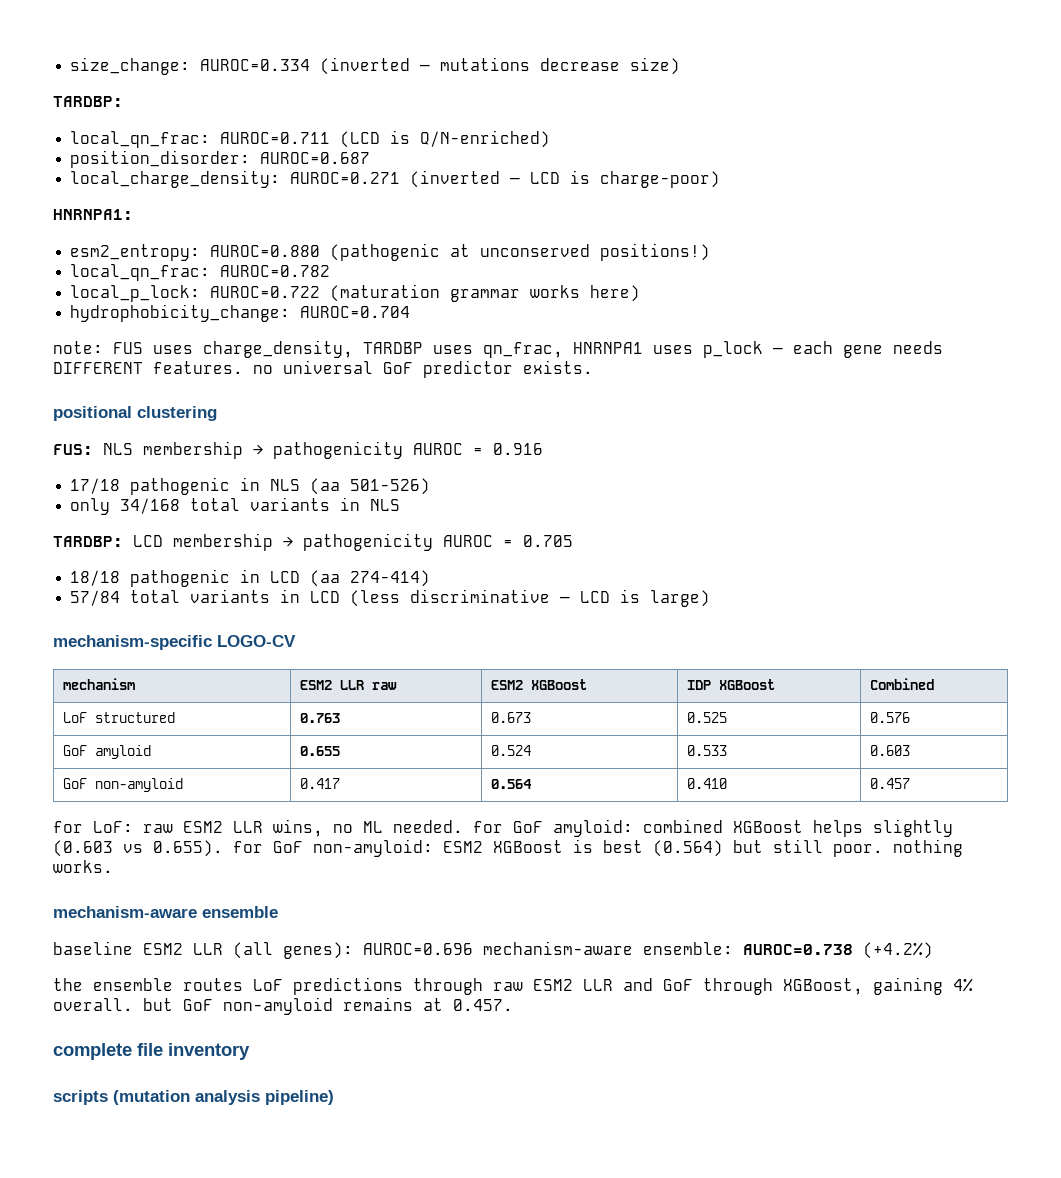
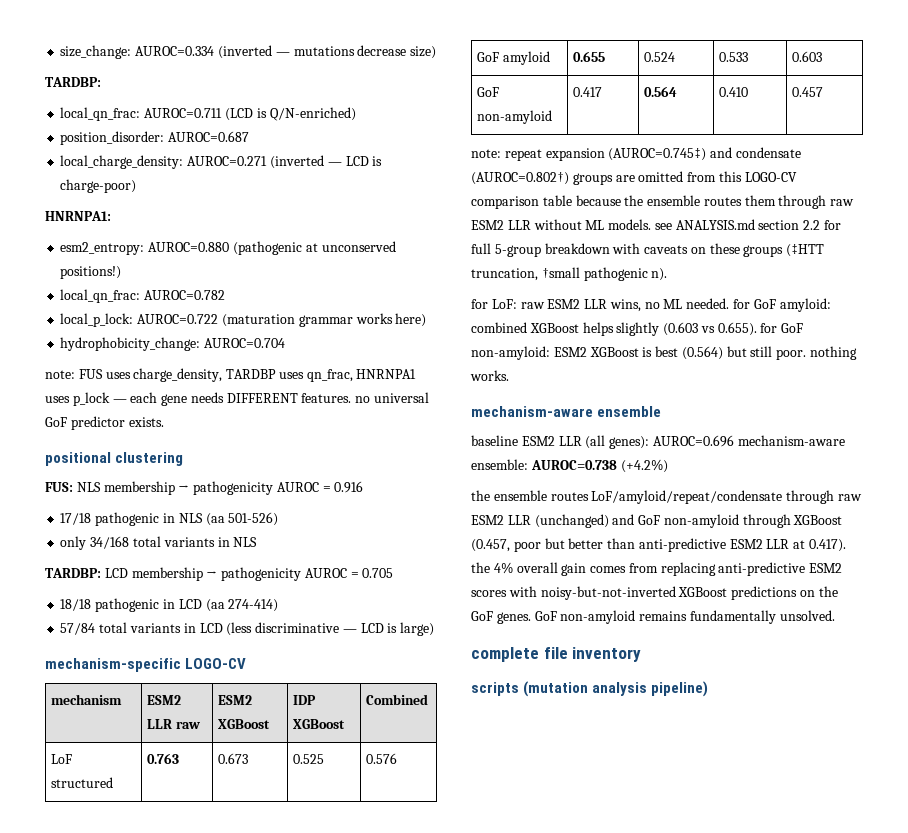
+ note: repeat expansion (AUROC=0.745‡) and condensate (AUROC=0.802†) groups are omitted from this LOGO-CV comparison table because the ensemble routes them through raw ESM2 LLR without ML models. see ANALYSIS.md section 2.2 for full 5-group breakdown with caveats on these groups (‡HTT truncation, †small pathogenic n).
- the ensemble routes LoF predictions through raw ESM2 LLR and GoF through XGBoost, gaining 4% overall. but GoF non-amyloid remains at 0.457.
+ the ensemble routes LoF/amyloid/repeat/condensate through raw ESM2 LLR (unchanged) and GoF non-amyloid through XGBoost (0.457, poor but better than anti-predictive ESM2 LLR at 0.417). the 4% overall gain comes from replacing anti-predictive ESM2 scores with noisy-but-not-inverted XGBoost predictions on the GoF genes. GoF non-amyloid remains fundamentally unsolved.

